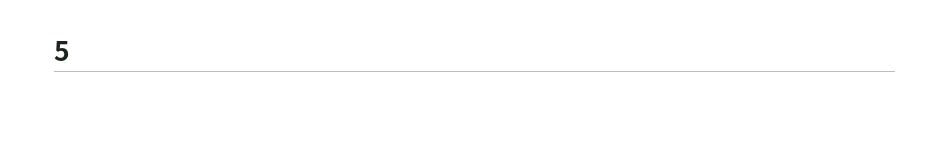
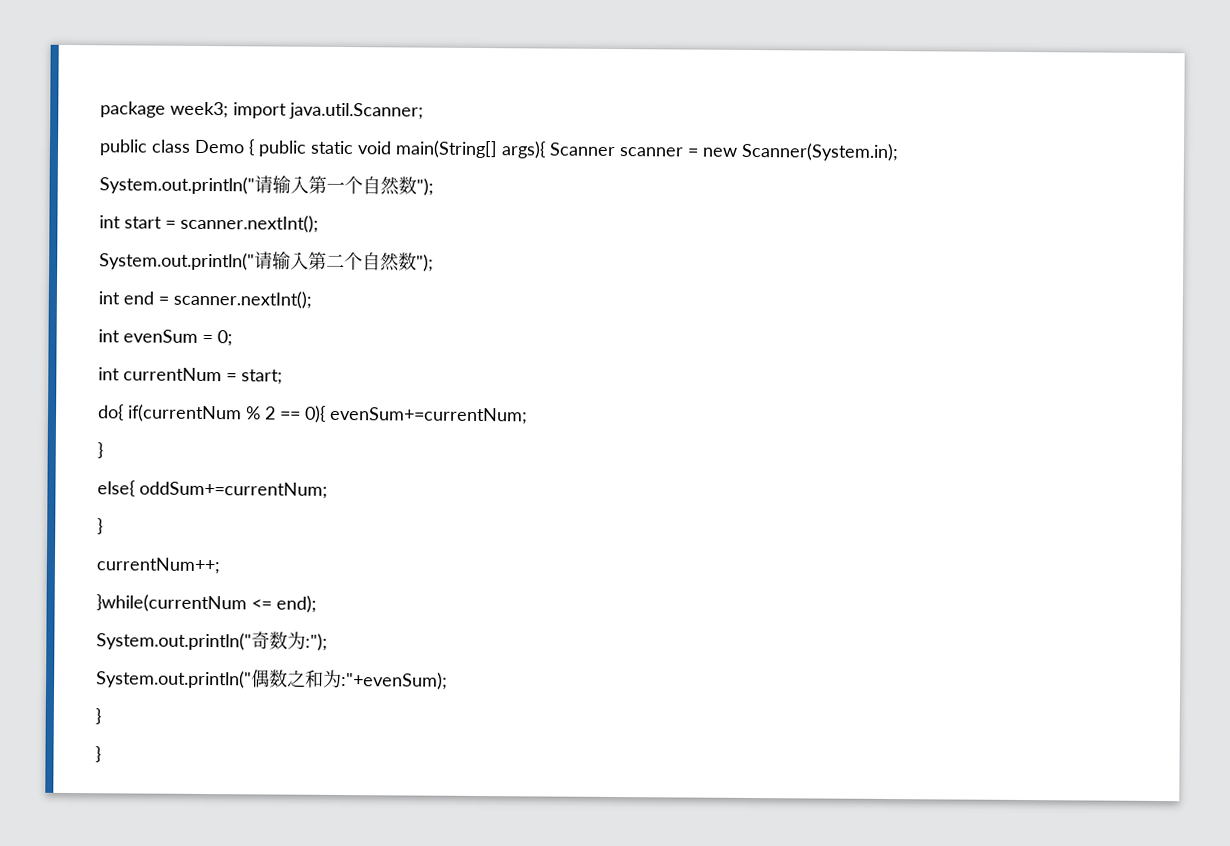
- 5
+ package week3; import java.util.Scanner;
+ public class Demo { public static void main(String[] args){ Scanner scanner = new Scanner(System.in);
+ System.out.println("请输入第一个自然数");
+ int start = scanner.nextInt();
+ System.out.println("请输入第二个自然数");
+ int end = scanner.nextInt();
+ int evenSum = 0;
+ int currentNum = start;
+ do{ if(currentNum % 2 == 0){ evenSum+=currentNum;
+ }
+ else{ oddSum+=currentNum;
+ }
+ currentNum++;
+ }while(currentNum <= end);
+ System.out.println("奇数为:");
+ System.out.println("偶数之和为:"+evenSum);
+ }
+ }

